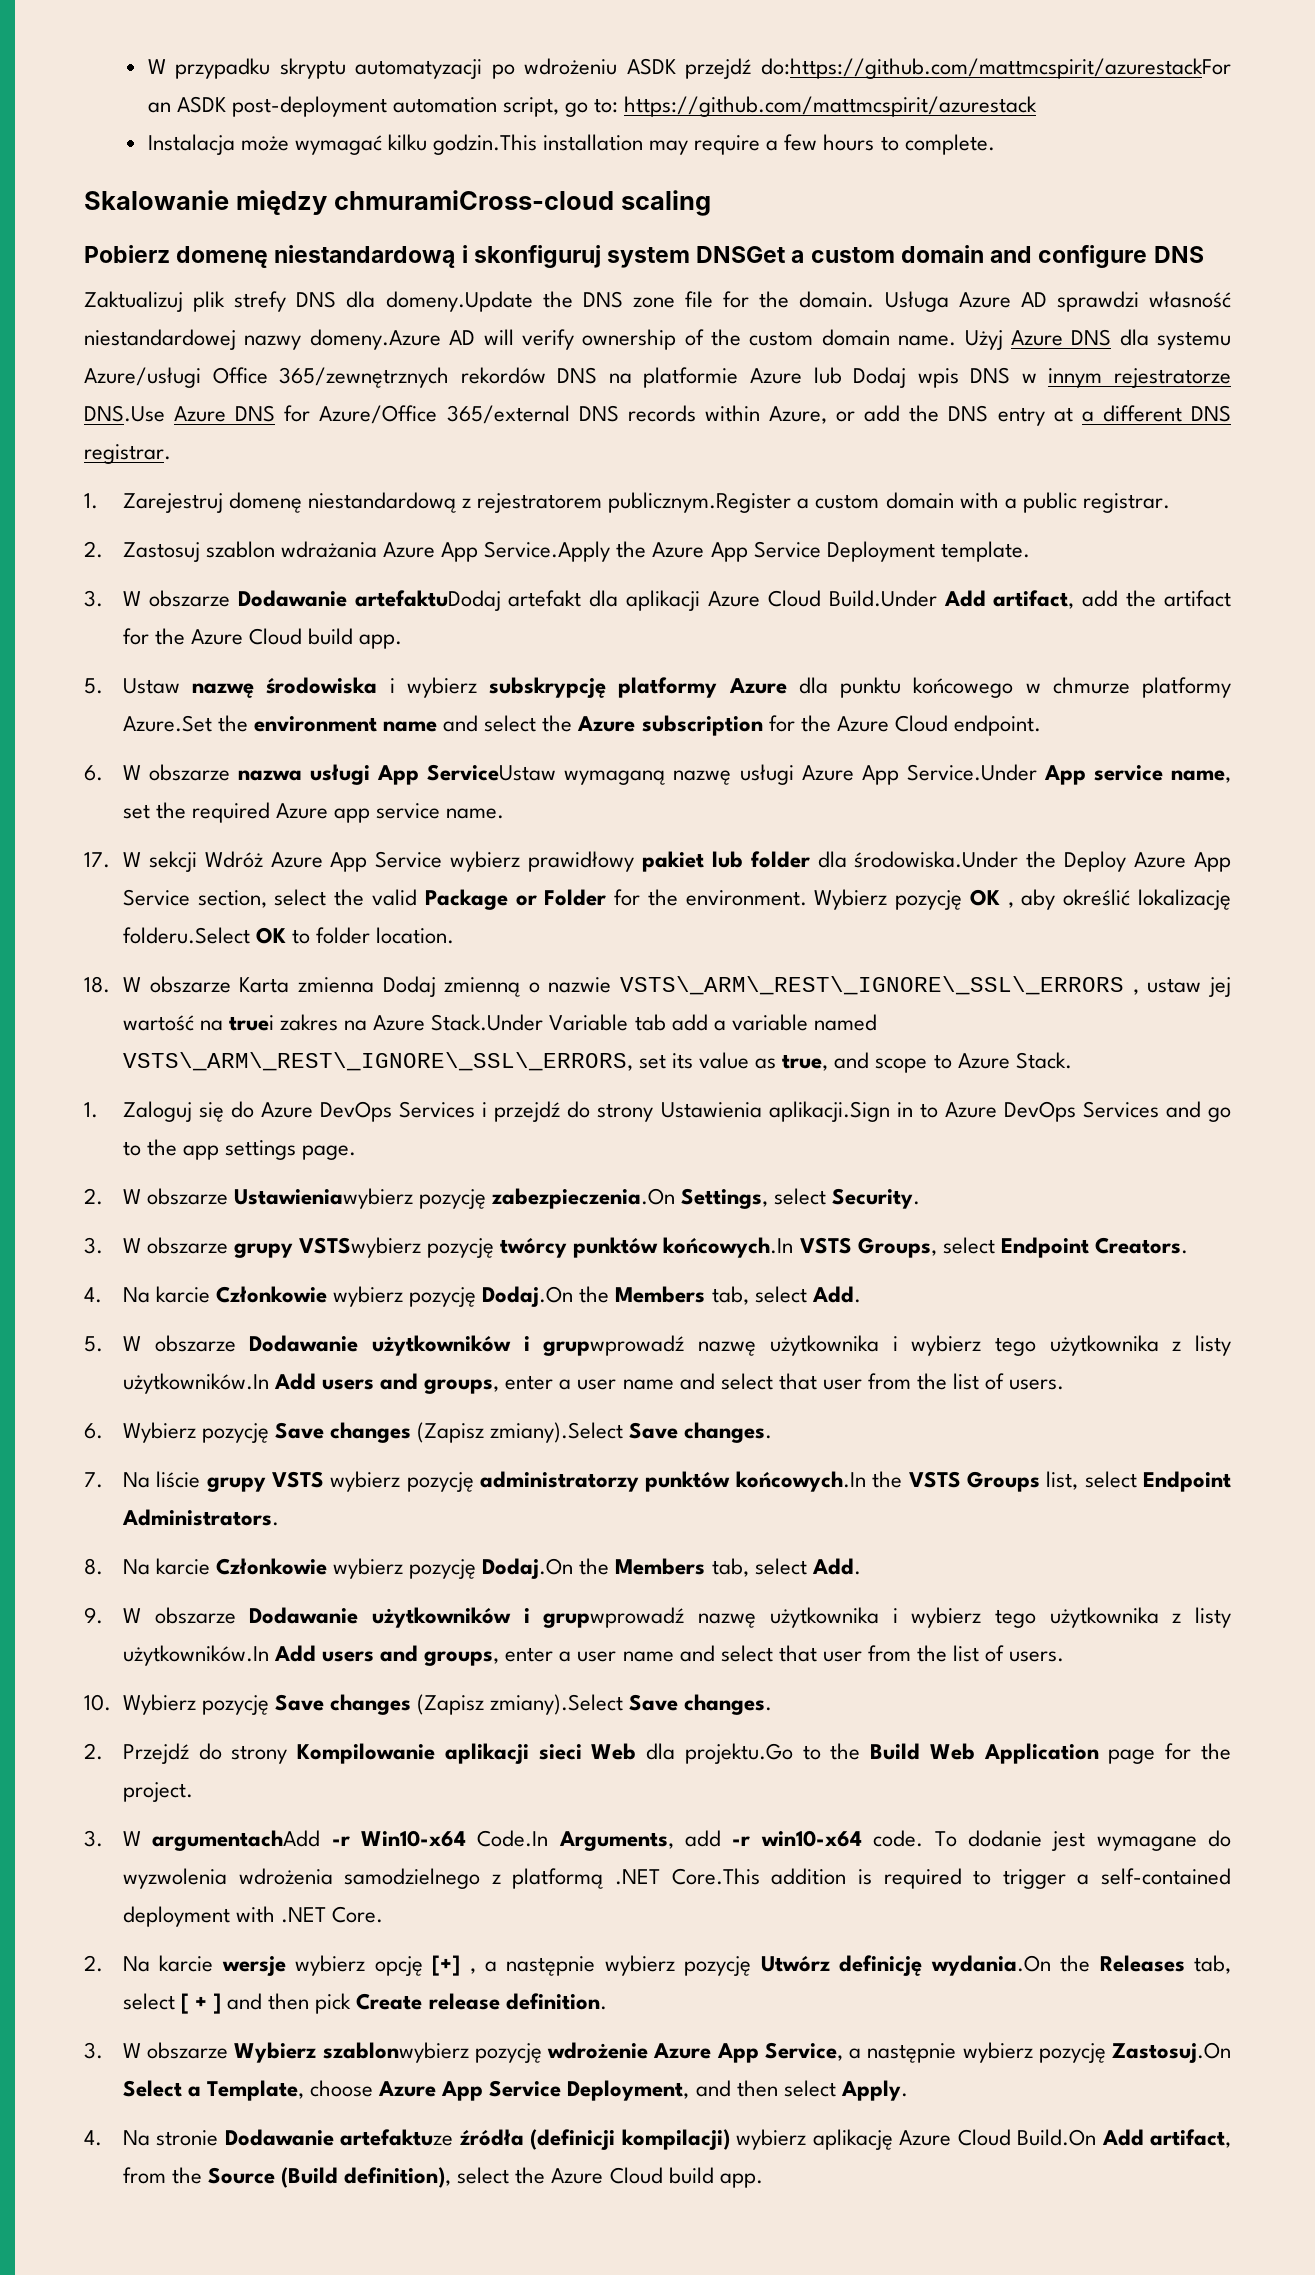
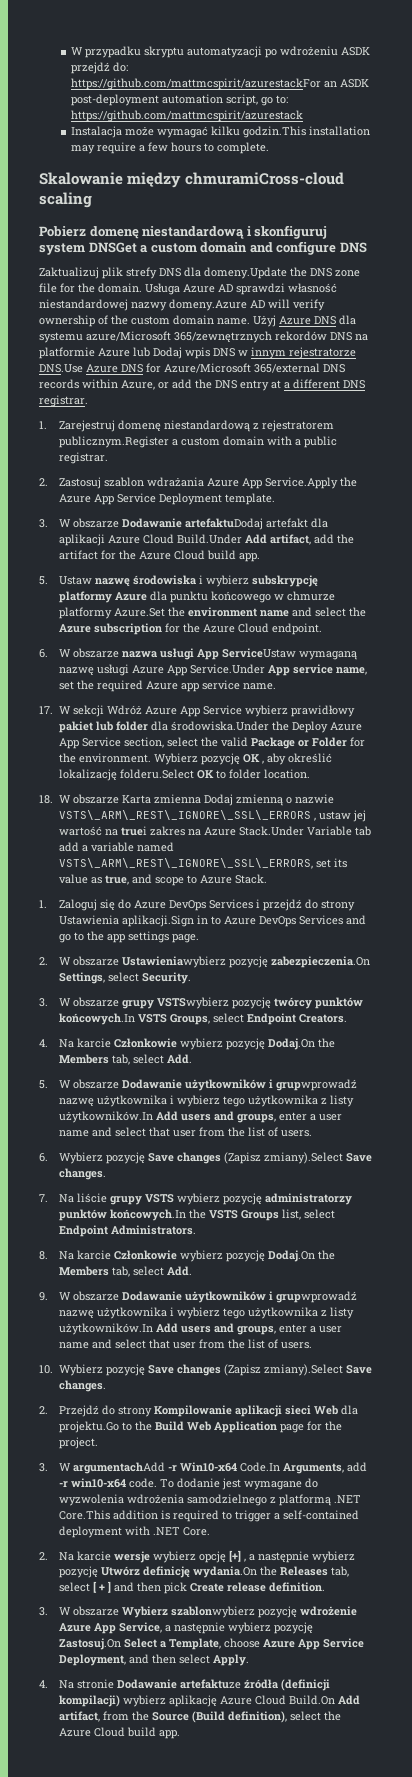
- W przypadku skryptu automatyzacji po wdrożeniu ASDK przejdź do:https://github.com/mattmcspirit/azurestackFor an ASDK post-deployment automation script, go to: https://github.com/mattmcspirit/azurestack
+ W przypadku skryptu automatyzacji po wdrożeniu ASDK przejdź do: https://github.com/mattmcspirit/azurestackFor an ASDK post-deployment automation script, go to: https://github.com/mattmcspirit/azurestack
- Użyj Azure DNS dla systemu Azure/usługi Office 365/zewnętrznych rekordów DNS na platformie Azure lub Dodaj wpis DNS w innym rejestratorze DNS.Use Azure DNS for Azure/Office 365/external DNS records within Azure, or add the DNS entry at a different DNS registrar.
+ Użyj Azure DNS dla systemu azure/Microsoft 365/zewnętrznych rekordów DNS na platformie Azure lub Dodaj wpis DNS w innym rejestratorze DNS.Use Azure DNS for Azure/Microsoft 365/external DNS records within Azure, or add the DNS entry at a different DNS registrar.

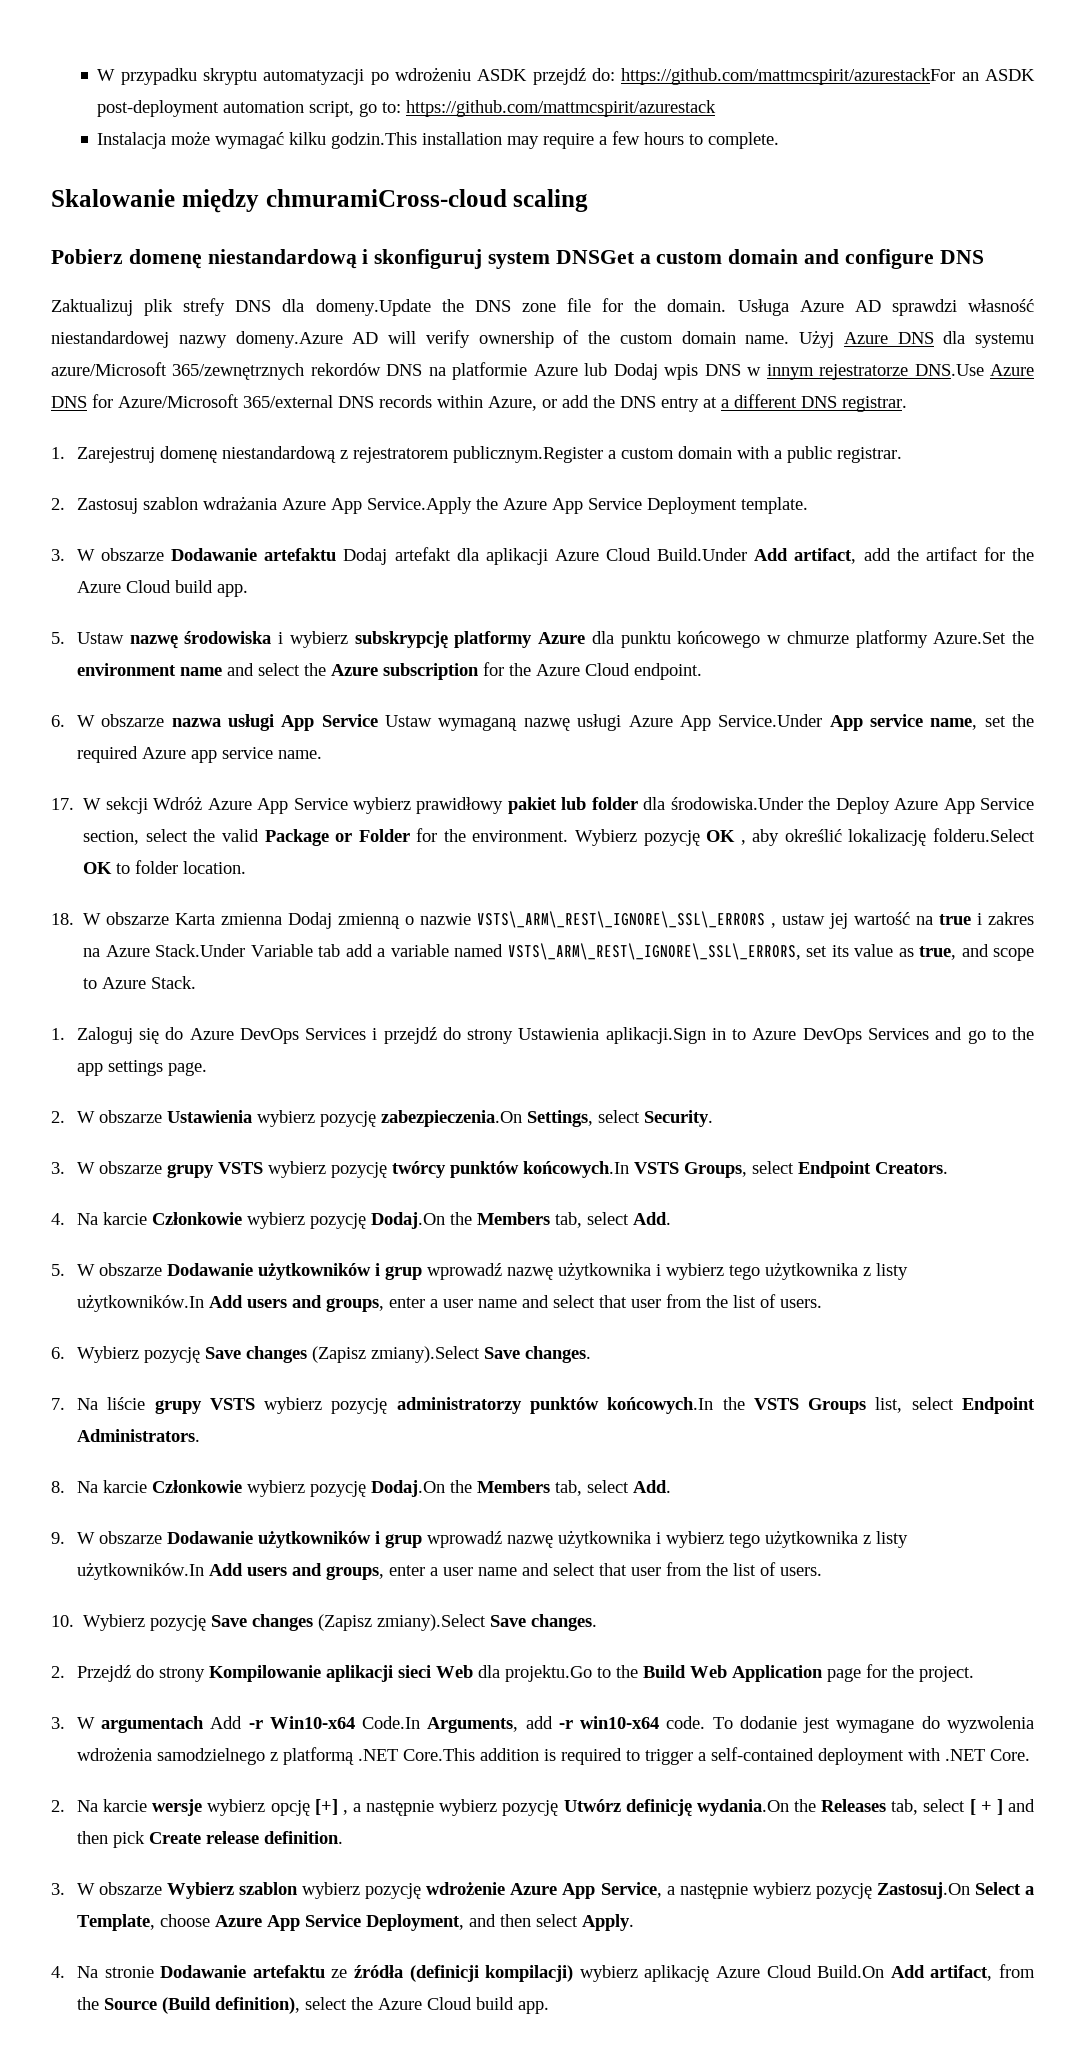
- 3. W obszarze Dodawanie artefaktuDodaj artefakt dla aplikacji Azure Cloud Build.Under Add artifact, add the artifact for the Azure Cloud build app.
+ 3. W obszarze Dodawanie artefaktu Dodaj artefakt dla aplikacji Azure Cloud Build.Under Add artifact, add the artifact for the Azure Cloud build app.
- 6. W obszarze nazwa usługi App ServiceUstaw wymaganą nazwę usługi Azure App Service.Under App service name, set the required Azure app service name.
+ 6. W obszarze nazwa usługi App Service Ustaw wymaganą nazwę usługi Azure App Service.Under App service name, set the required Azure app service name.
- 18. W obszarze Karta zmienna Dodaj zmienną o nazwie VSTS\_ARM\_REST\_IGNORE\_SSL\_ERRORS , ustaw jej wartość na truei zakres na Azure Stack.Under Variable tab add a variable named VSTS\_ARM\_REST\_IGNORE\_SSL\_ERRORS, set its value as true, and scope to Azure Stack.
+ 18. W obszarze Karta zmienna Dodaj zmienną o nazwie VSTS\_ARM\_REST\_IGNORE\_SSL\_ERRORS , ustaw jej wartość na true i zakres na Azure Stack.Under Variable tab add a variable named VSTS\_ARM\_REST\_IGNORE\_SSL\_ERRORS, set its value as true, and scope to Azure Stack.
- 2. W obszarze Ustawieniawybierz pozycję zabezpieczenia.On Settings, select Security.
+ 2. W obszarze Ustawienia wybierz pozycję zabezpieczenia.On Settings, select Security.
- 3. W obszarze grupy VSTSwybierz pozycję twórcy punktów końcowych.In VSTS Groups, select Endpoint Creators.
+ 3. W obszarze grupy VSTS wybierz pozycję twórcy punktów końcowych.In VSTS Groups, select Endpoint Creators.
- 5. W obszarze Dodawanie użytkowników i grupwprowadź nazwę użytkownika i wybierz tego użytkownika z listy użytkowników.In Add users and groups, enter a user name and select that user from the list of users.
+ 5. W obszarze Dodawanie użytkowników i grup wprowadź nazwę użytkownika i wybierz tego użytkownika z listy użytkowników.In Add users and groups, enter a user name and select that user from the list of users.
- 9. W obszarze Dodawanie użytkowników i grupwprowadź nazwę użytkownika i wybierz tego użytkownika z listy użytkowników.In Add users and groups, enter a user name and select that user from the list of users.
+ 9. W obszarze Dodawanie użytkowników i grup wprowadź nazwę użytkownika i wybierz tego użytkownika z listy użytkowników.In Add users and groups, enter a user name and select that user from the list of users.
- 3. W argumentachAdd -r Win10-x64 Code.In Arguments, add -r win10-x64 code.
+ 3. W argumentach Add -r Win10-x64 Code.In Arguments, add -r win10-x64 code.
- 3. W obszarze Wybierz szablonwybierz pozycję wdrożenie Azure App Service, a następnie wybierz pozycję Zastosuj.On Select a Template, choose Azure App Service Deployment, and then select Apply.
+ 3. W obszarze Wybierz szablon wybierz pozycję wdrożenie Azure App Service, a następnie wybierz pozycję Zastosuj.On Select a Template, choose Azure App Service Deployment, and then select Apply.
- 4. Na stronie Dodawanie artefaktuze źródła (definicji kompilacji) wybierz aplikację Azure Cloud Build.On Add artifact, from the Source (Build definition), select the Azure Cloud build app.
+ 4. Na stronie Dodawanie artefaktu ze źródła (definicji kompilacji) wybierz aplikację Azure Cloud Build.On Add artifact, from the Source (Build definition), select the Azure Cloud build app.

